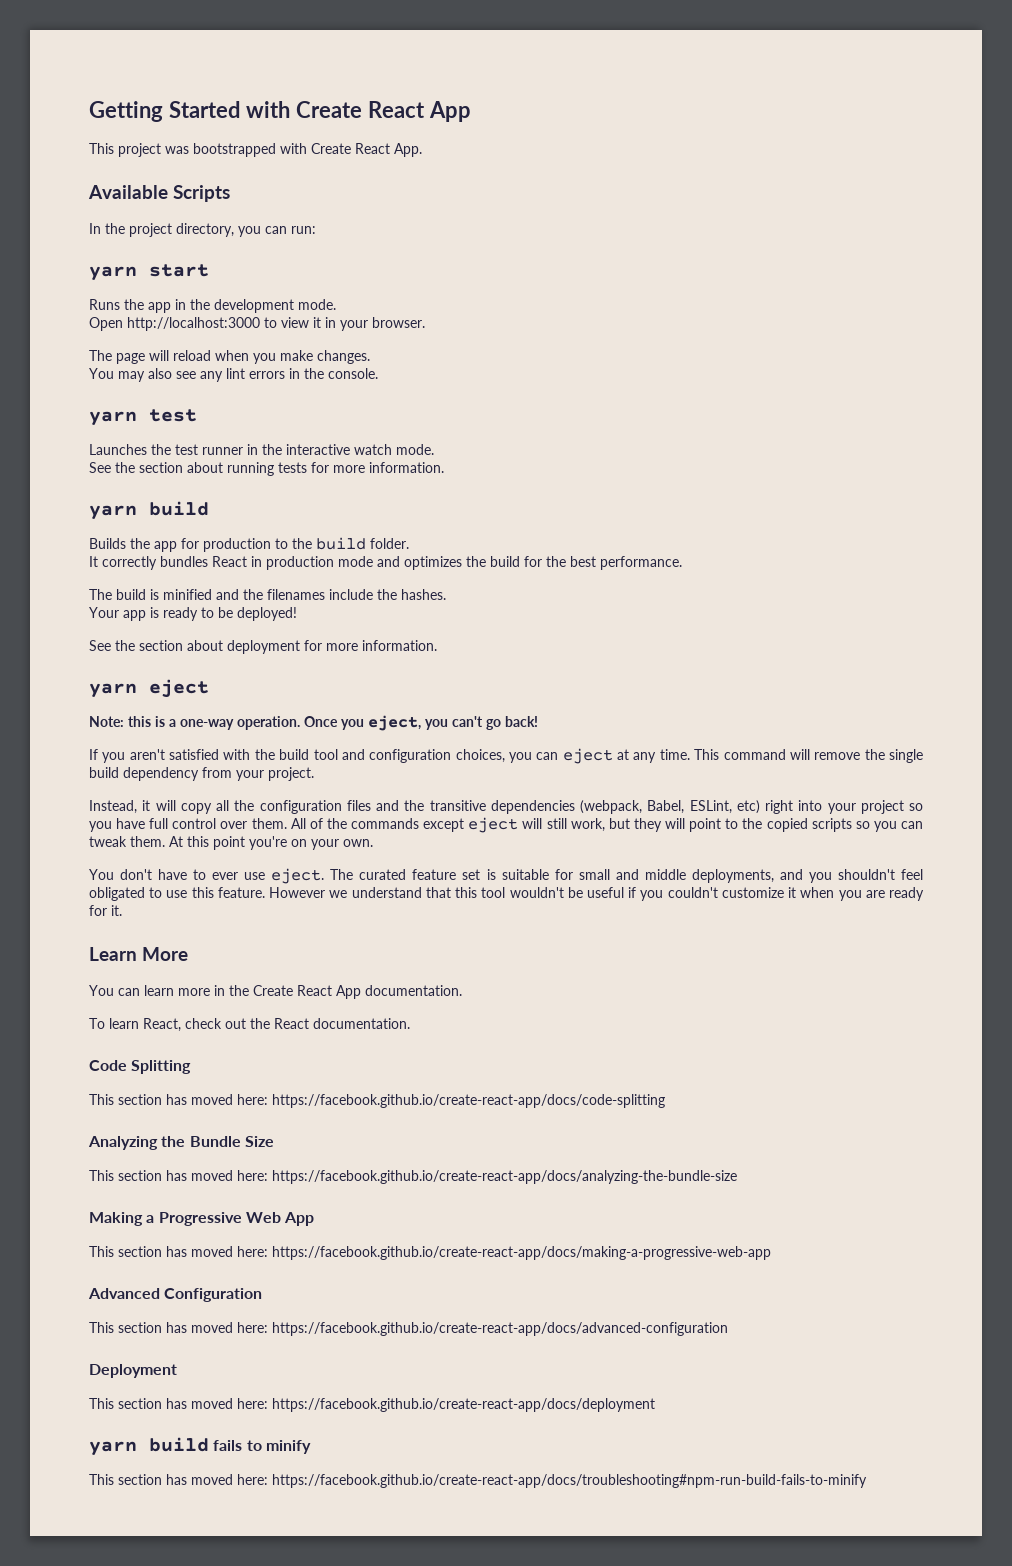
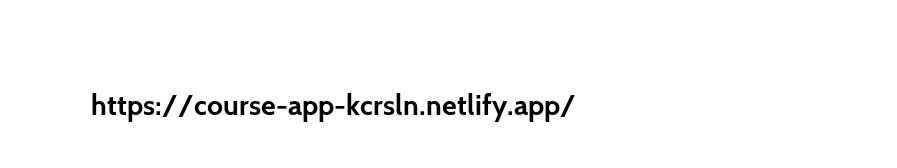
- Getting Started with Create React App
- This project was bootstrapped with Create React App.
- Available Scripts
- In the project directory, you can run:
- yarn start
- Runs the app in the development mode.
- Open http://localhost:3000 to view it in your browser.
- The page will reload when you make changes.
- You may also see any lint errors in the console.
- yarn test
- Launches the test runner in the interactive watch mode.
- See the section about running tests for more information.
- yarn build
- Builds the app for production to the build folder.
- It correctly bundles React in production mode and optimizes the build for the best performance.
- The build is minified and the filenames include the hashes.
- Your app is ready to be deployed!
- See the section about deployment for more information.
- yarn eject
- Note: this is a one-way operation. Once you eject, you can't go back!
- If you aren't satisfied with the build tool and configuration choices, you can eject at any time. This command will remove the single build dependency from your project.
- Instead, it will copy all the configuration files and the transitive dependencies (webpack, Babel, ESLint, etc) right into your project so you have full control over them. All of the commands except eject will still work, but they will point to the copied scripts so you can tweak them. At this point you're on your own.
- You don't have to ever use eject. The curated feature set is suitable for small and middle deployments, and you shouldn't feel obligated to use this feature. However we understand that this tool wouldn't be useful if you couldn't customize it when you are ready for it.
- Learn More
- You can learn more in the Create React App documentation.
- To learn React, check out the React documentation.
- Code Splitting
- This section has moved here: https://facebook.github.io/create-react-app/docs/code-splitting
- Analyzing the Bundle Size
- This section has moved here: https://facebook.github.io/create-react-app/docs/analyzing-the-bundle-size
- Making a Progressive Web App
- This section has moved here: https://facebook.github.io/create-react-app/docs/making-a-progressive-web-app
- Advanced Configuration
- This section has moved here: https://facebook.github.io/create-react-app/docs/advanced-configuration
- Deployment
- This section has moved here: https://facebook.github.io/create-react-app/docs/deployment
- yarn build fails to minify
- This section has moved here: https://facebook.github.io/create-react-app/docs/troubleshooting#npm-run-build-fails-to-minify
+ https://course-app-kcrsln.netlify.app/

